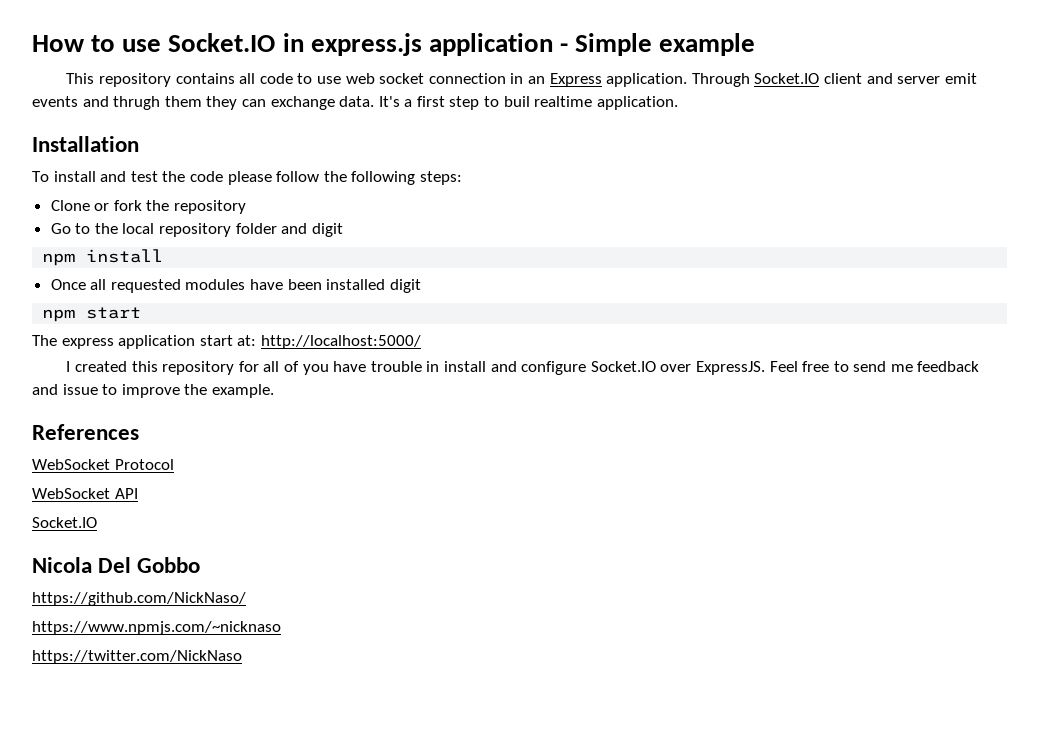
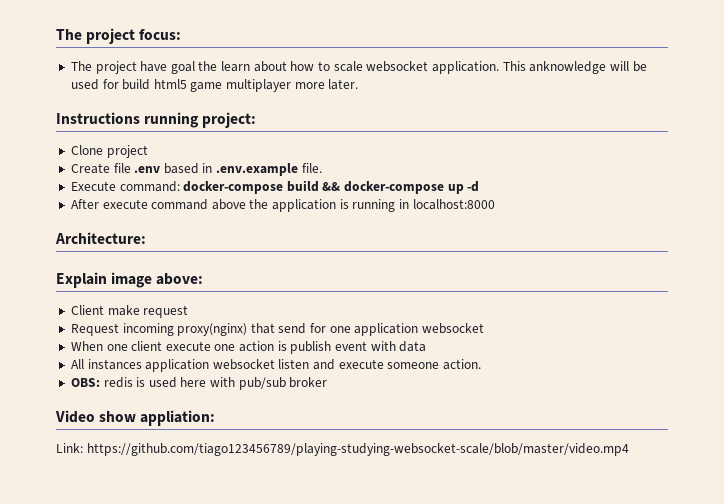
- How to use Socket.IO in express.js application - Simple example
- This repository contains all code to use web socket connection in an Express application. Through Socket.IO client and server emit events and thrugh them they can exchange data. It's a first step to buil realtime application.
- Installation
- To install and test the code please follow the following steps:
- Clone or fork the repository
- Go to the local repository folder and digit
- npm install
- Once all requested modules have been installed digit
- npm start
- The express application start at: http://localhost:5000/
- I created this repository for all of you have trouble in install and configure Socket.IO over ExpressJS. Feel free to send me feedback and issue to improve the example.
- References
- WebSocket Protocol
- WebSocket API
- Socket.IO
- Nicola Del Gobbo
- https://github.com/NickNaso/
- https://www.npmjs.com/~nicknaso
- https://twitter.com/NickNaso
+ The project focus:
+ The project have goal the learn about how to scale websocket application. This anknowledge will be used for build html5 game multiplayer more later.
+ Instructions running project:
+ Clone project
+ Create file .env based in .env.example file.
+ Execute command: docker-compose build && docker-compose up -d
+ After execute command above the application is running in localhost:8000
+ Architecture:
+ Explain image above:
+ Client make request
+ Request incoming proxy(nginx) that send for one application websocket
+ When one client execute one action is publish event with data
+ All instances application websocket listen and execute someone action.
+ OBS: redis is used here with pub/sub broker
+ Video show appliation:
+ Link: https://github.com/tiago123456789/playing-studying-websocket-scale/blob/master/video.mp4

